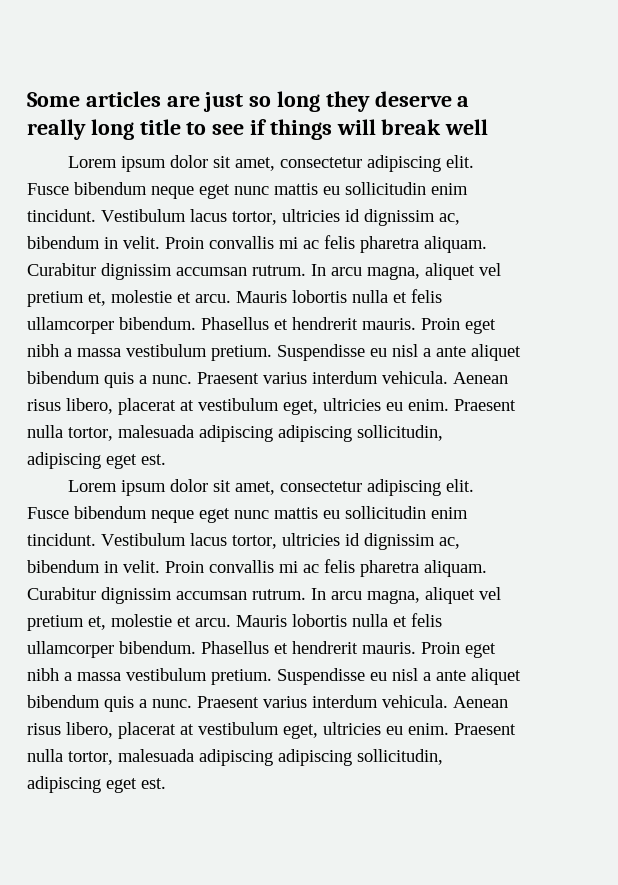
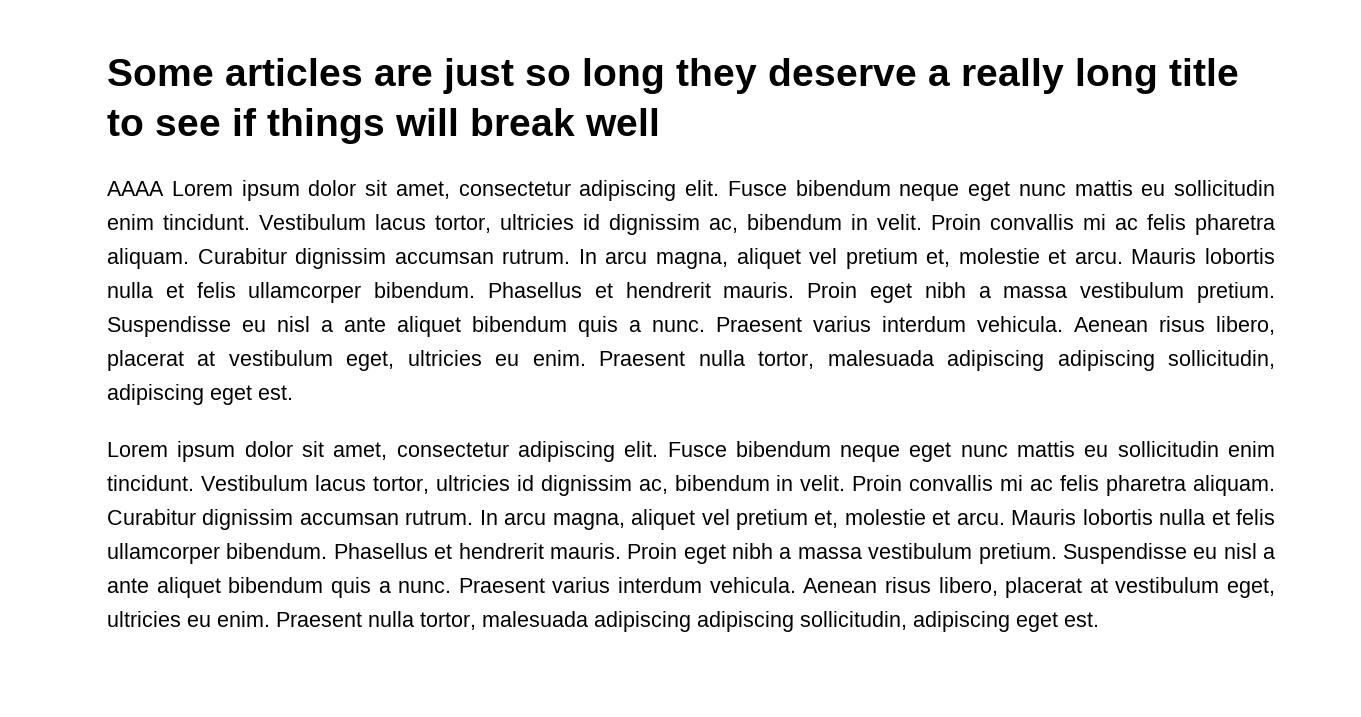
  Some articles are just so long they deserve a really long title to see if things will break well
- Lorem ipsum dolor sit amet, consectetur adipiscing elit.
+ AAAA Lorem ipsum dolor sit amet, consectetur adipiscing elit.

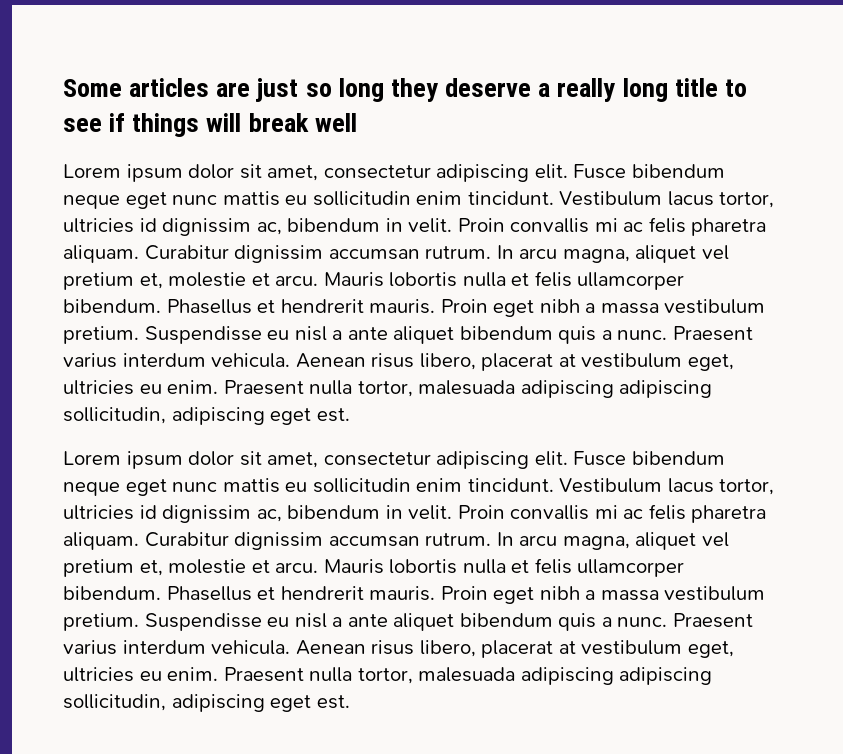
  Some articles are just so long they deserve a really long title to see if things will break well
- AAAA Lorem ipsum dolor sit amet, consectetur adipiscing elit.
+ Lorem ipsum dolor sit amet, consectetur adipiscing elit.

